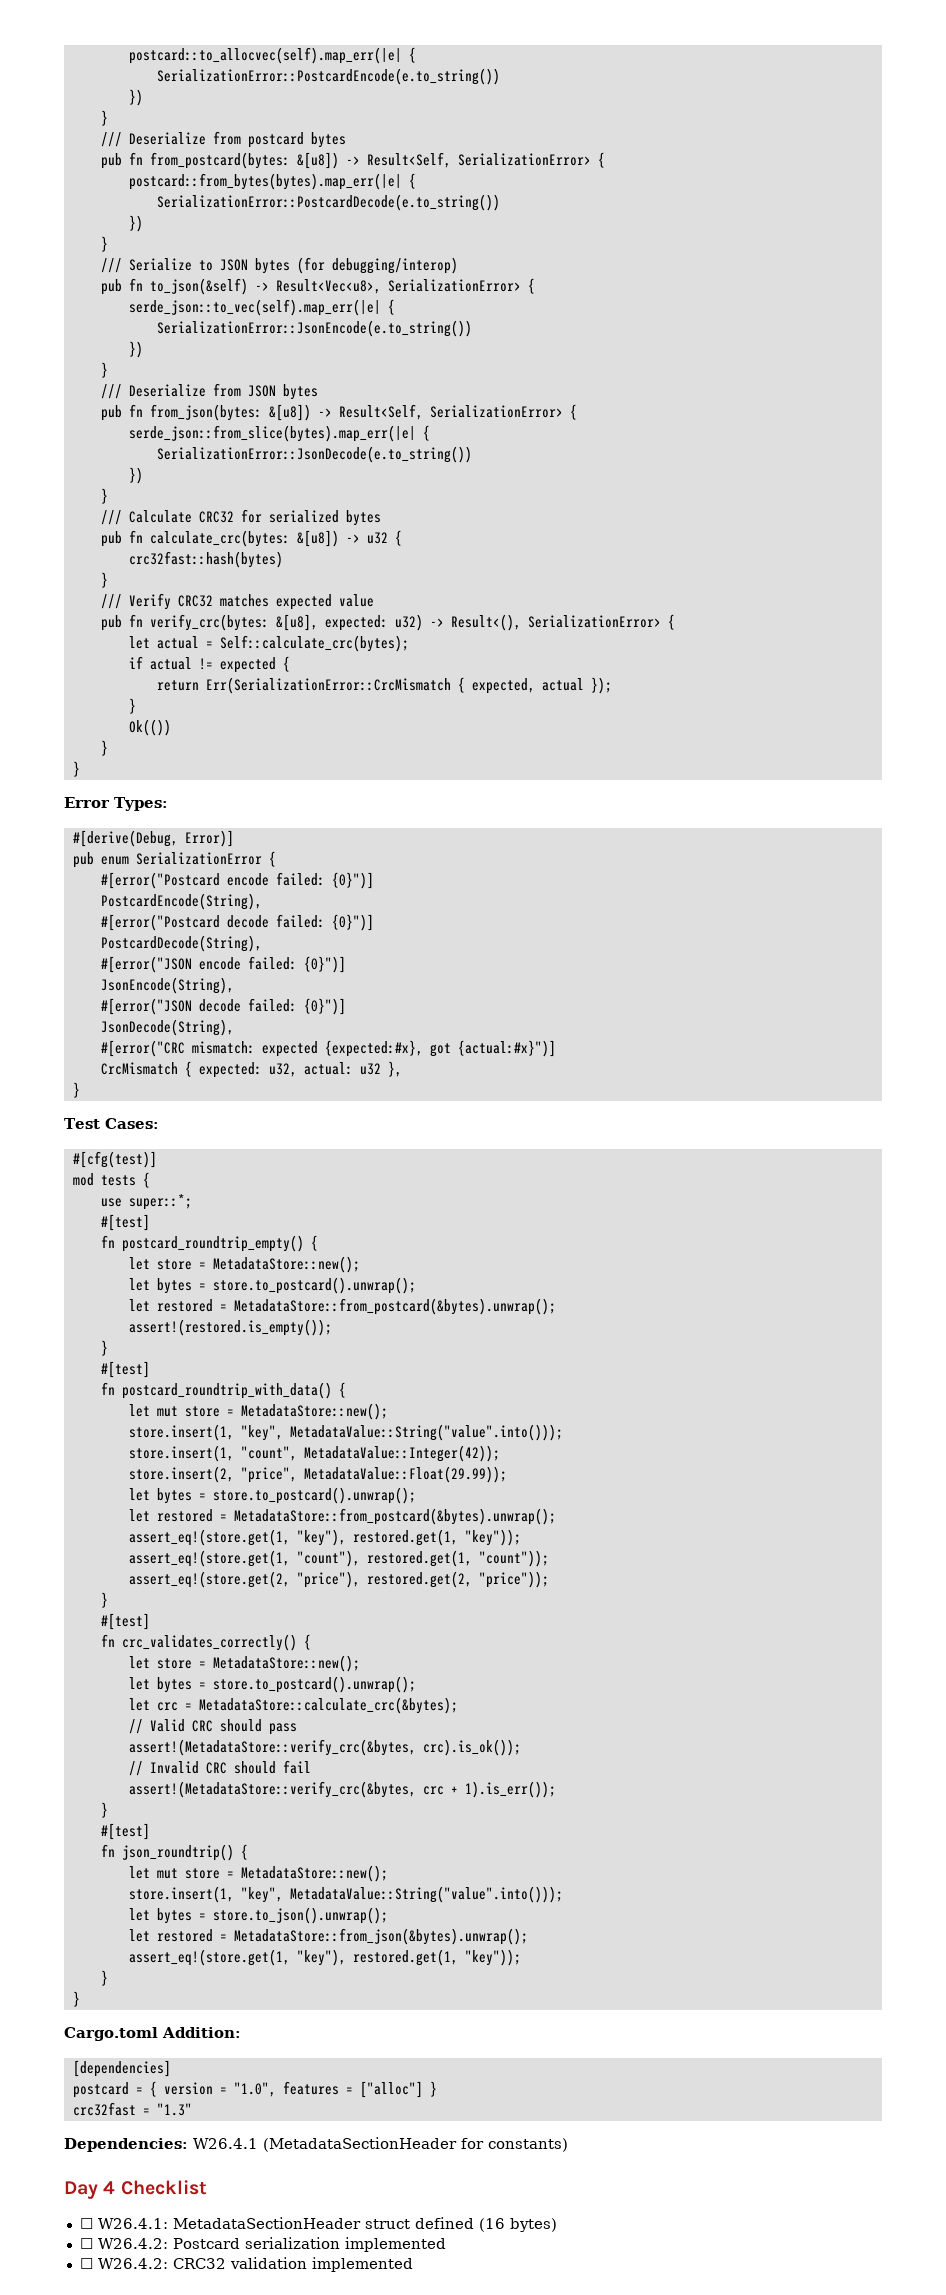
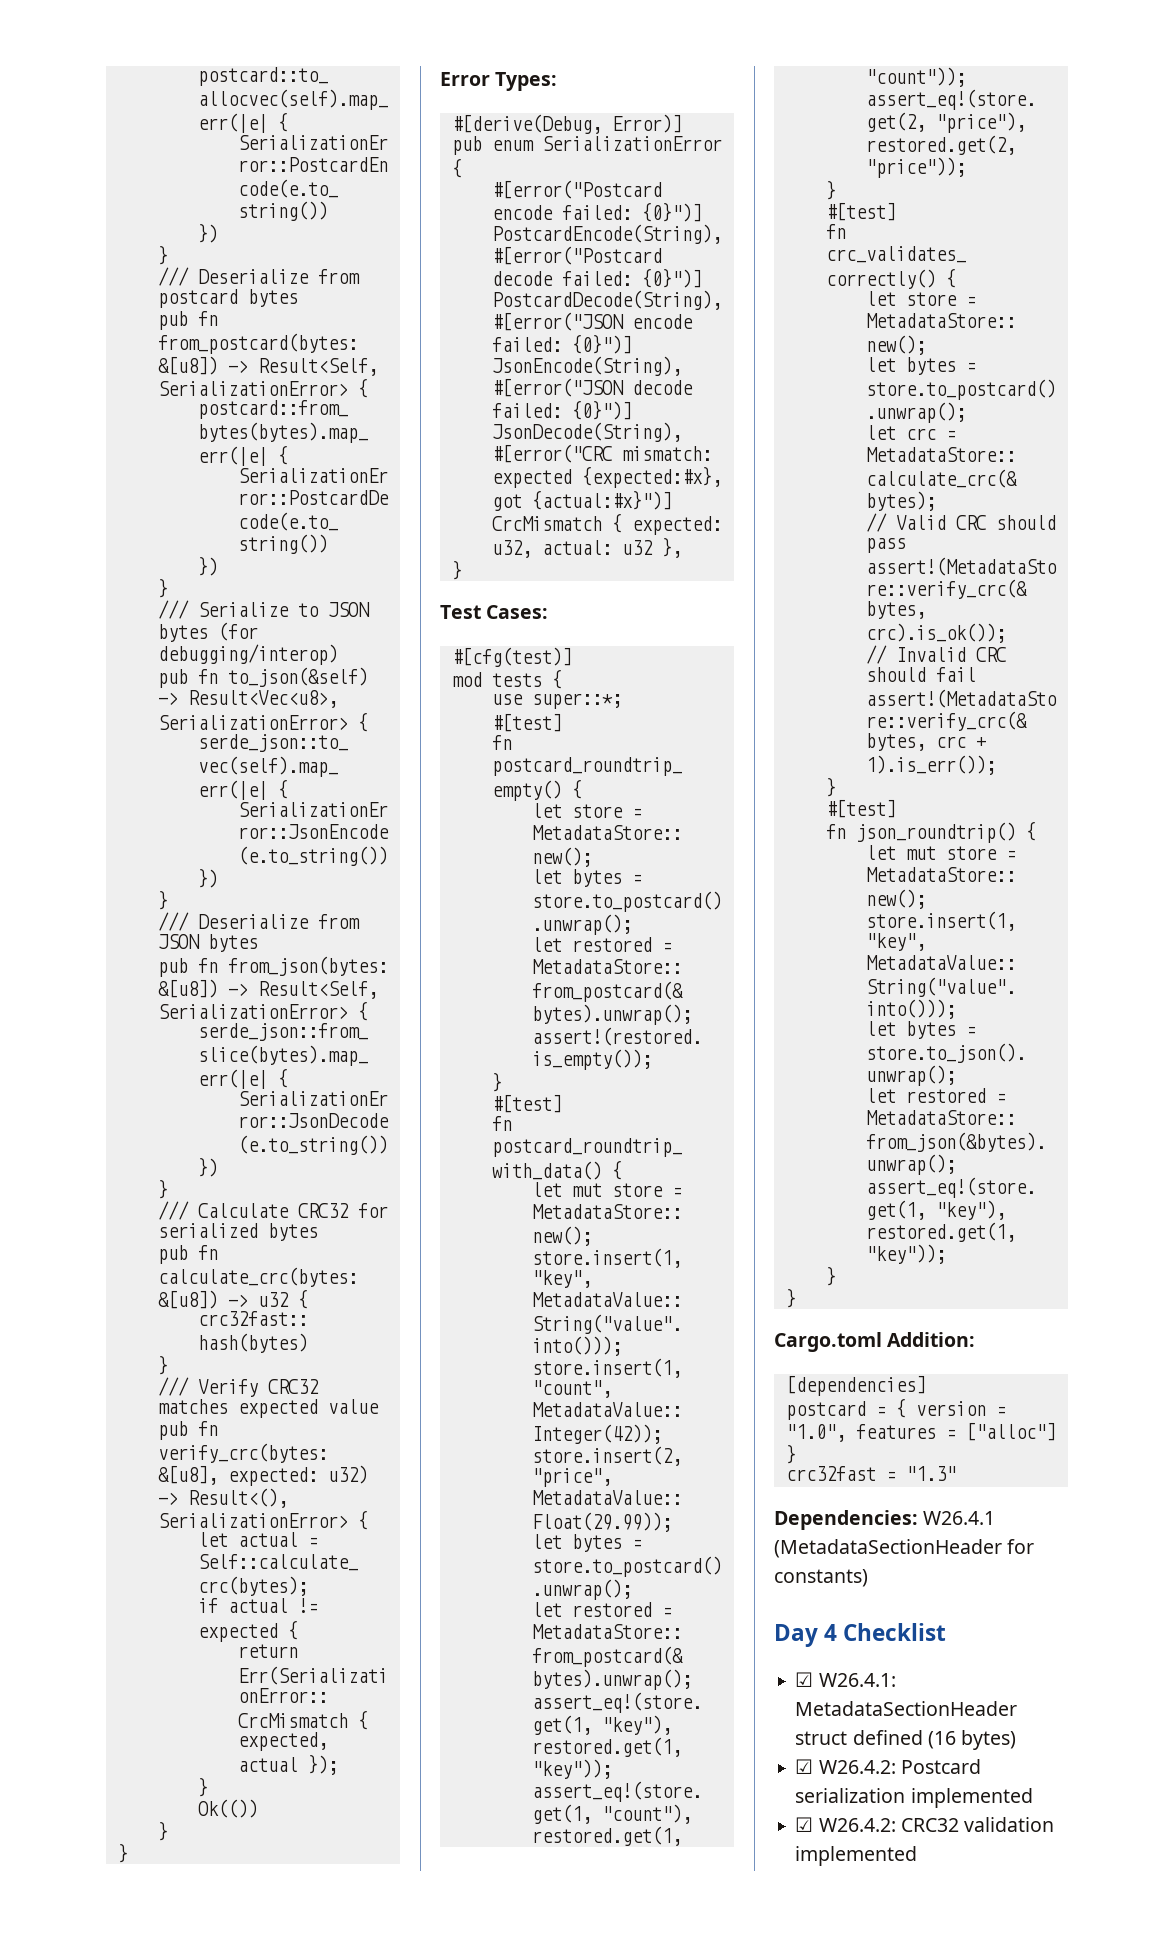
- ☐ W26.4.1: MetadataSectionHeader struct defined (16 bytes)
+ ☑ W26.4.1: MetadataSectionHeader struct defined (16 bytes)
- ☐ W26.4.2: Postcard serialization implemented
+ ☑ W26.4.2: Postcard serialization implemented
- ☐ W26.4.2: CRC32 validation implemented
+ ☑ W26.4.2: CRC32 validation implemented

